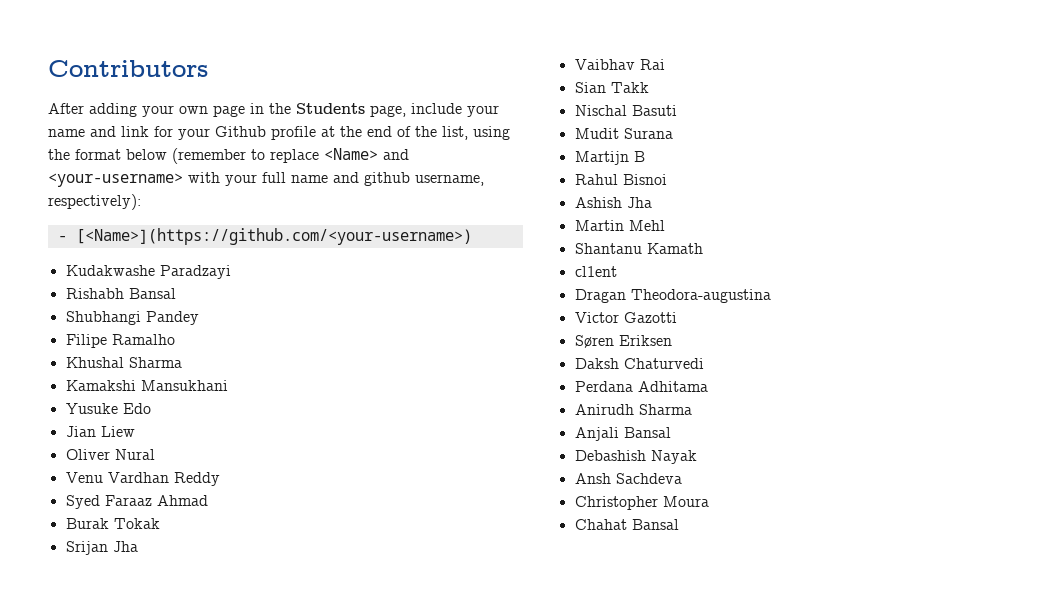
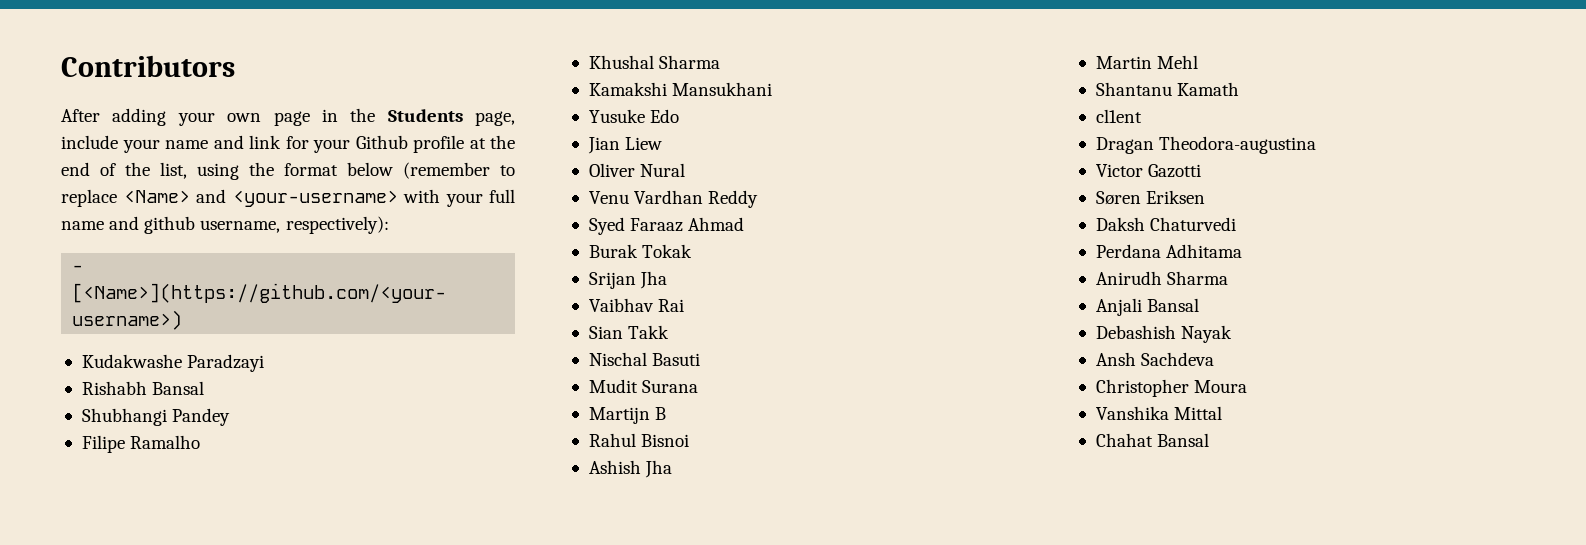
+ Vanshika Mittal

